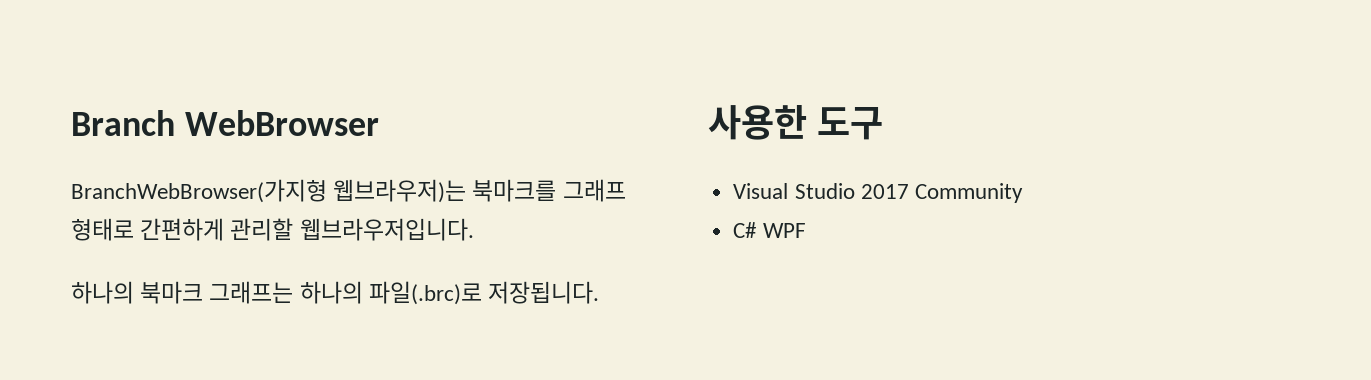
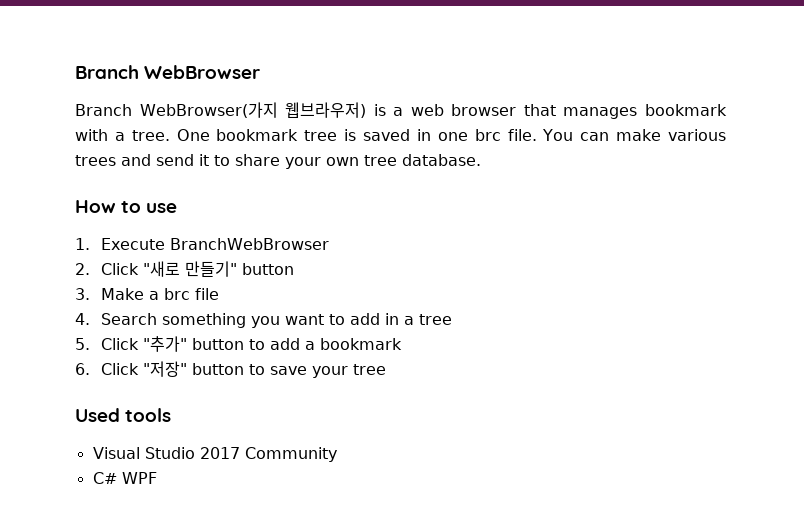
- BranchWebBrowser(가지형 웹브라우저)는 북마크를 그래프 형태로 간편하게 관리할 웹브라우저입니다.
- 하나의 북마크 그래프는 하나의 파일(.brc)로 저장됩니다.
- 사용한 도구
+ Branch WebBrowser(가지 웹브라우저) is a web browser that manages bookmark with a tree. One bookmark tree is saved in one brc file. You can make various trees and send it to share your own tree database.
+ How to use
+ 1. Execute BranchWebBrowser
+ 2. Click "새로 만들기" button
+ 3. Make a brc file
+ 4. Search something you want to add in a tree
+ 5. Click "추가" button to add a bookmark
+ 6. Click "저장" button to save your tree
+ Used tools

